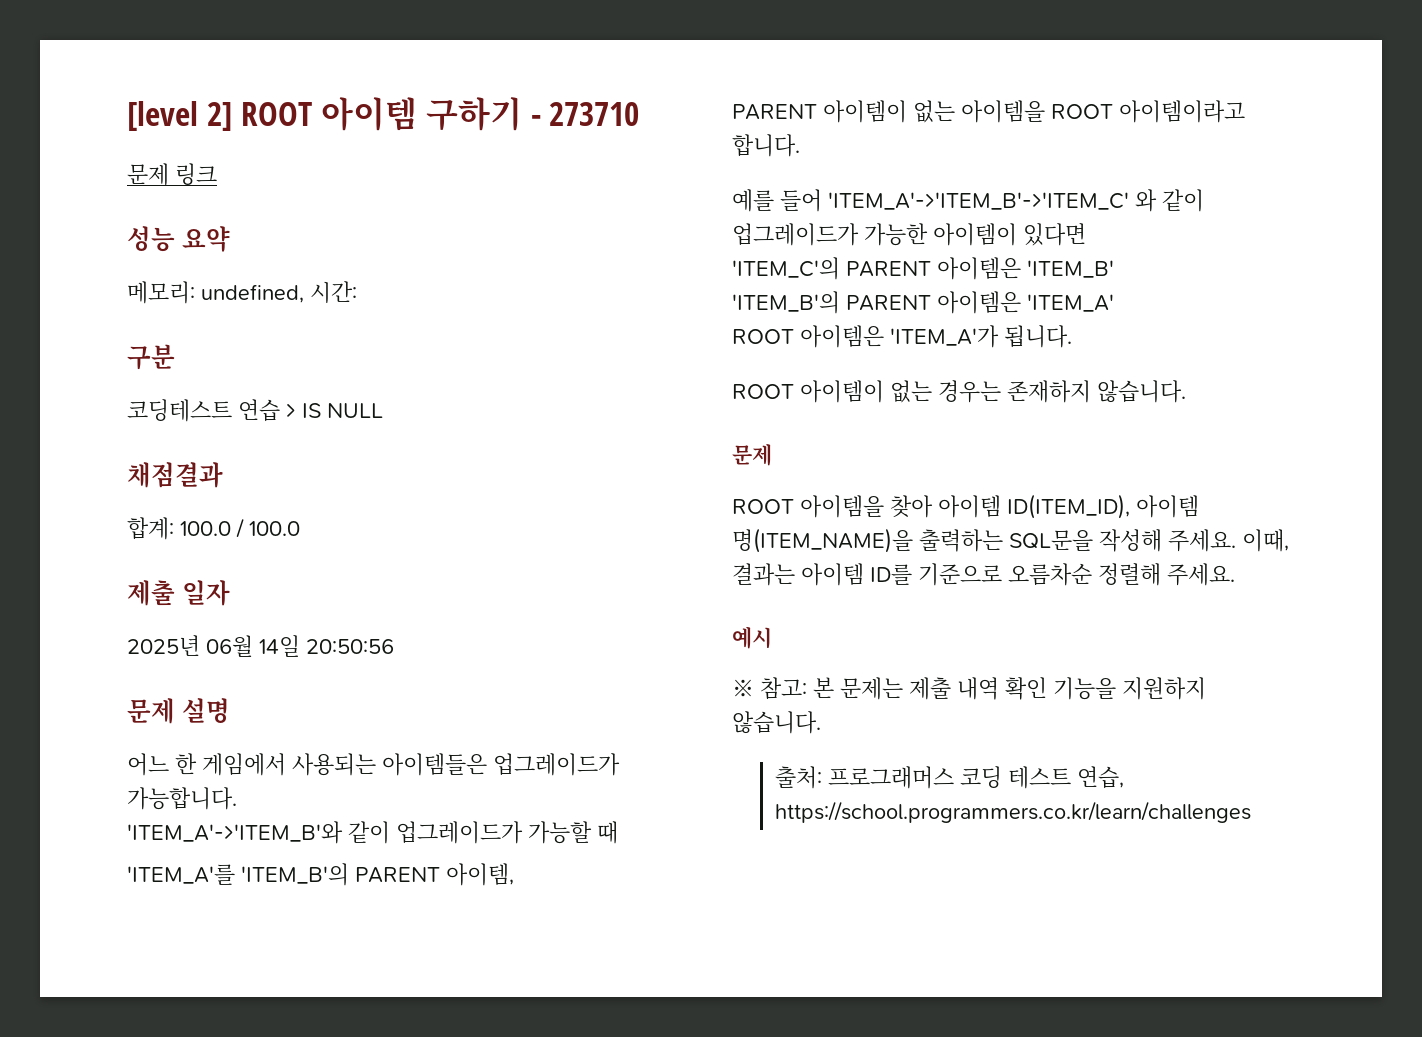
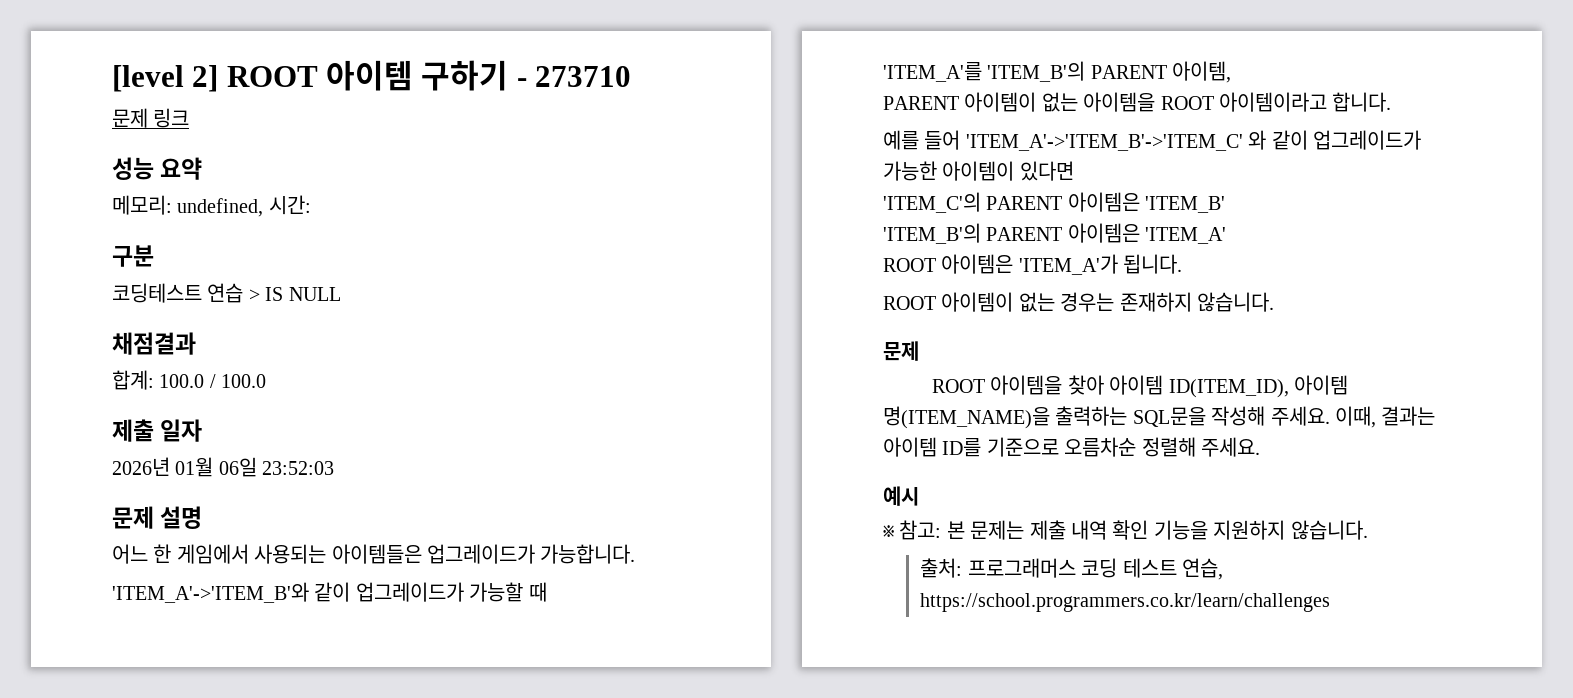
- 2025년 06월 14일 20:50:56
+ 2026년 01월 06일 23:52:03

